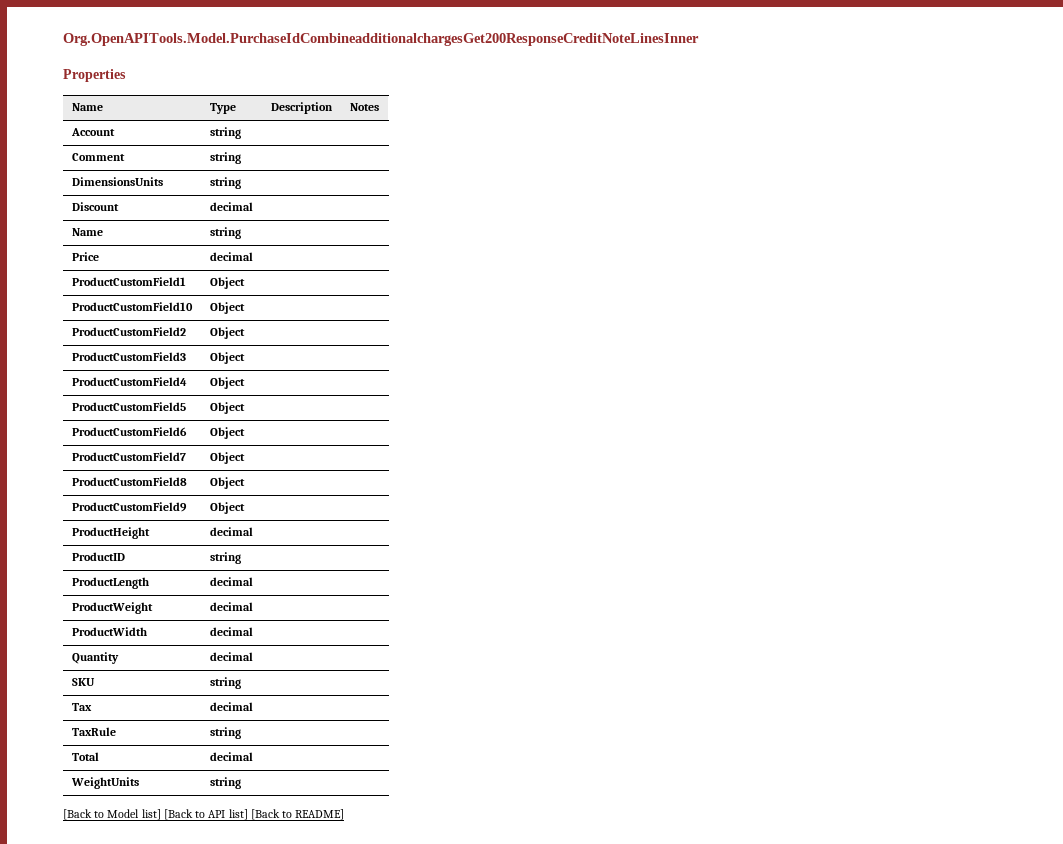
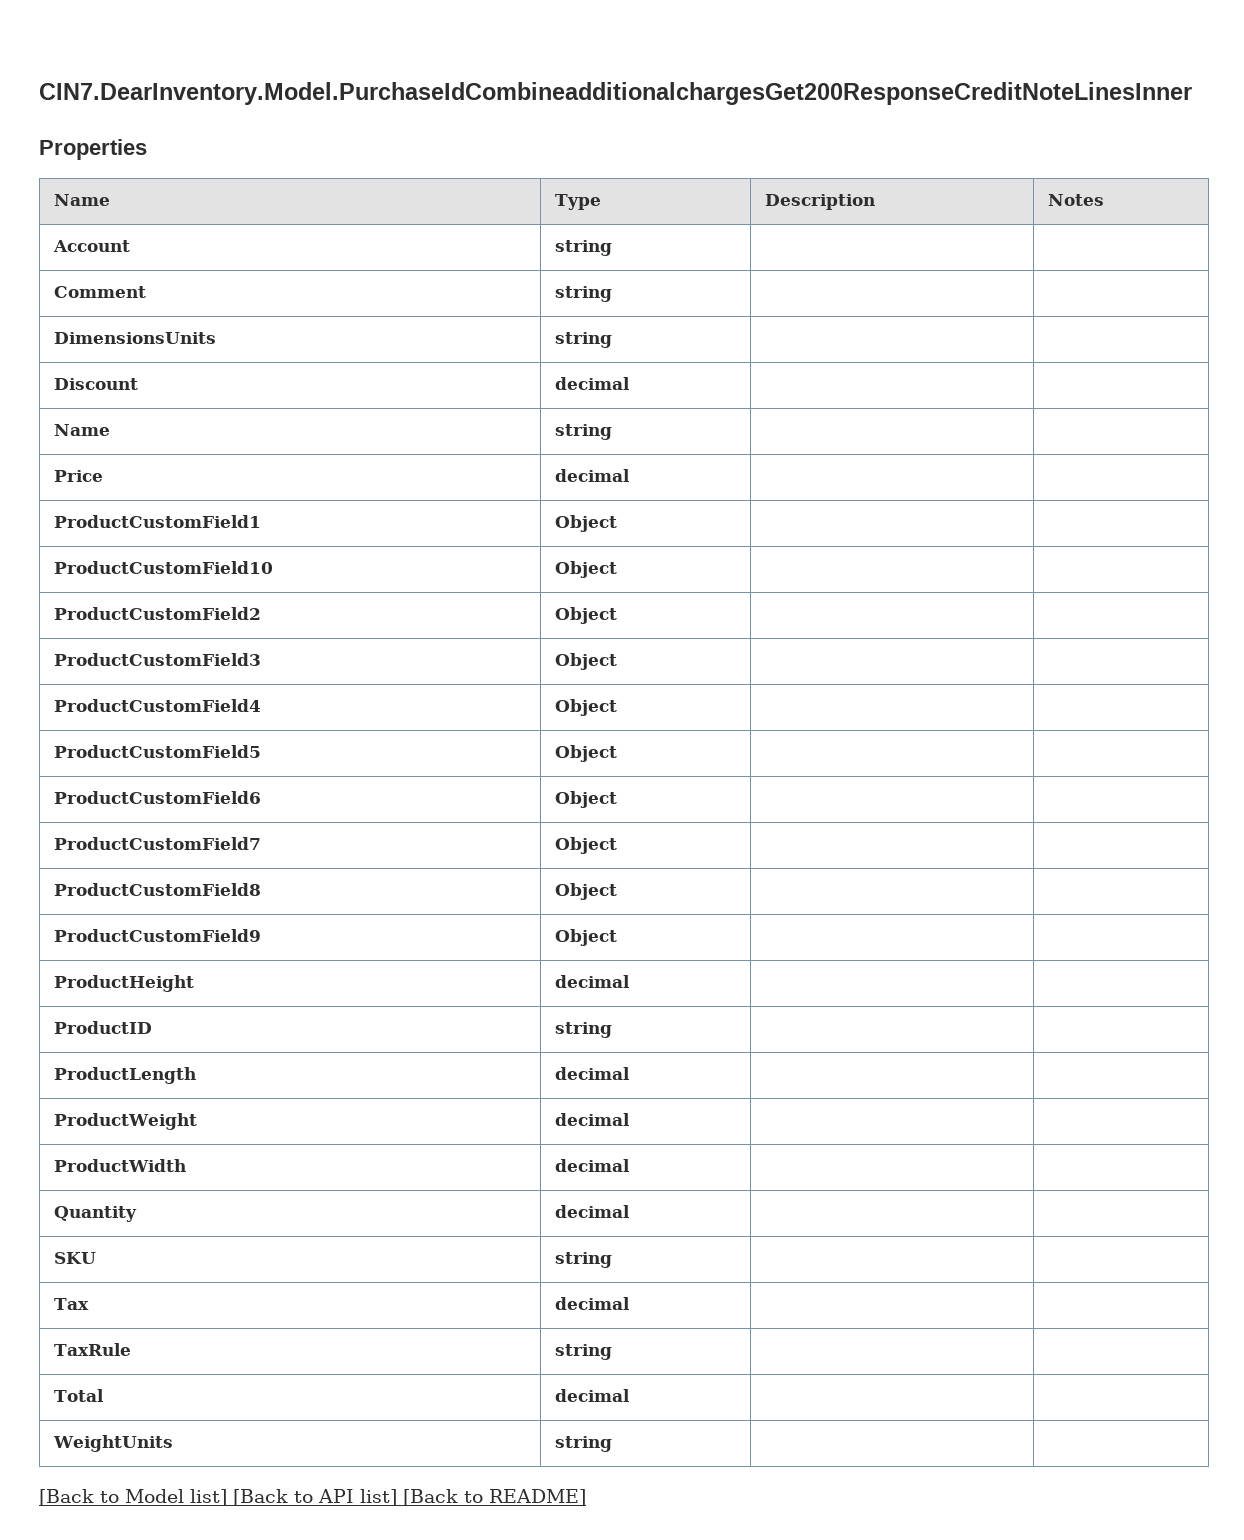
- Org.OpenAPITools.Model.PurchaseIdCombineadditionalchargesGet200ResponseCreditNoteLinesInner
+ CIN7.DearInventory.Model.PurchaseIdCombineadditionalchargesGet200ResponseCreditNoteLinesInner

